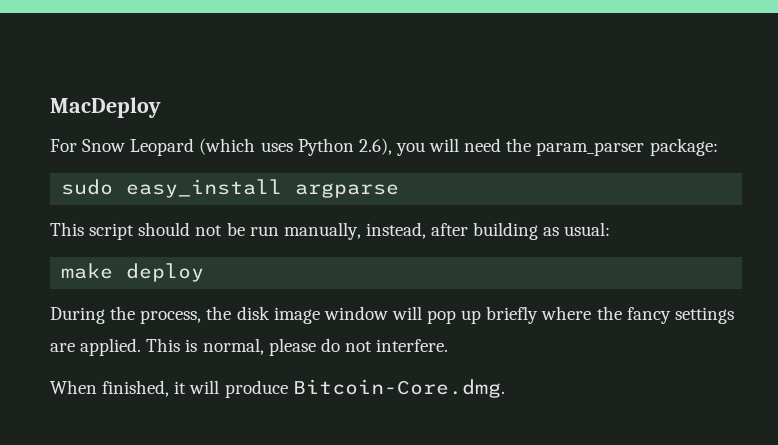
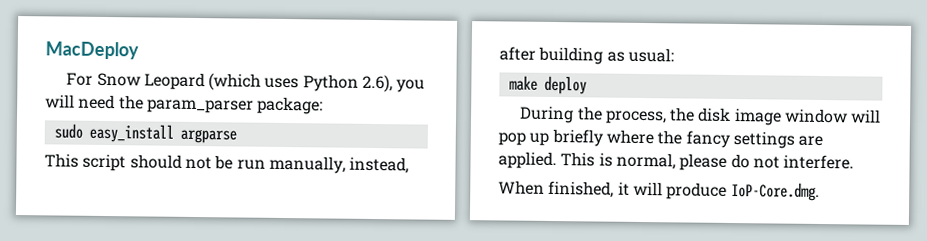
- When finished, it will produce Bitcoin-Core.dmg.
+ When finished, it will produce IoP-Core.dmg.

